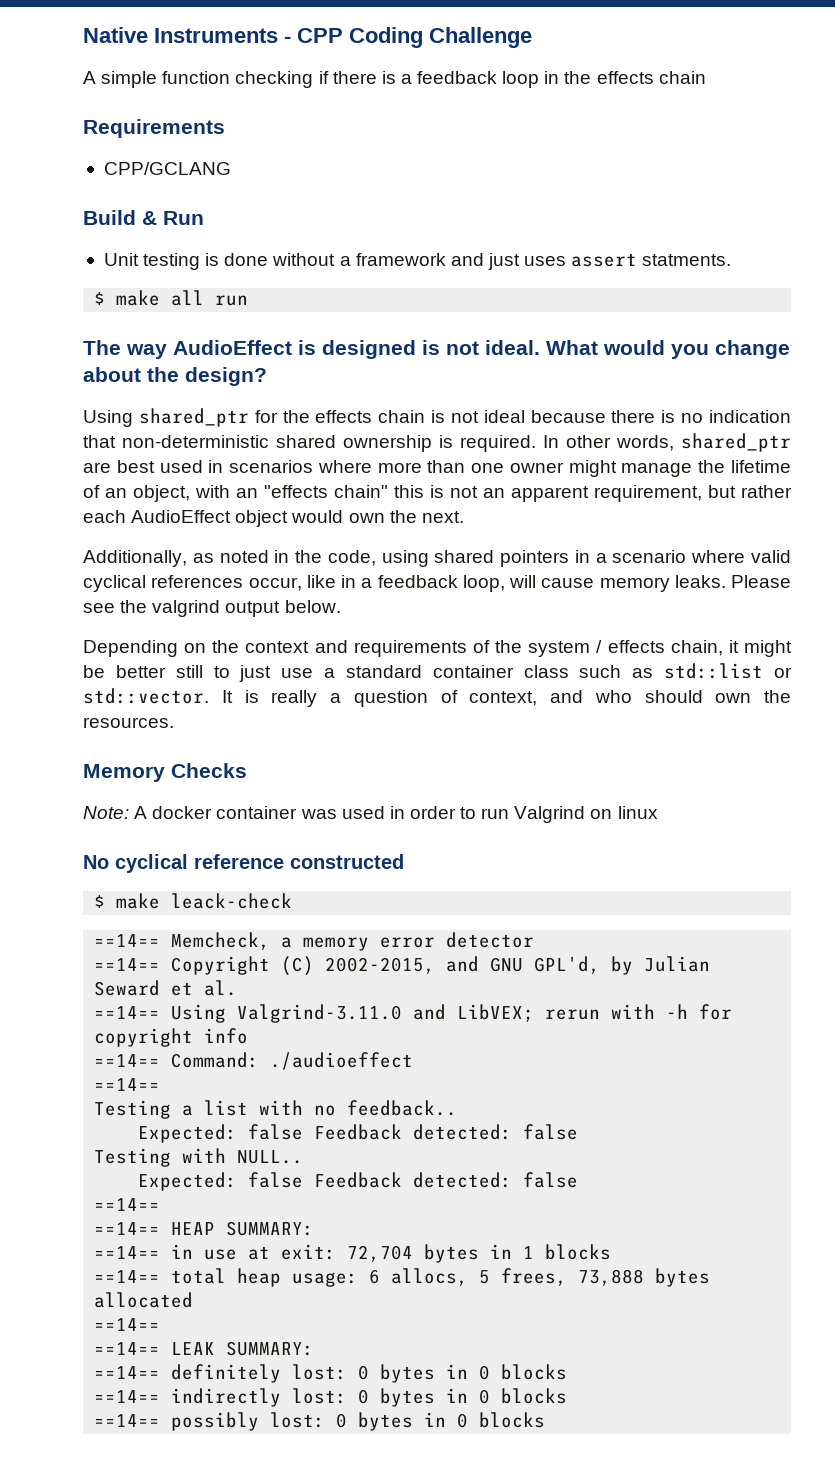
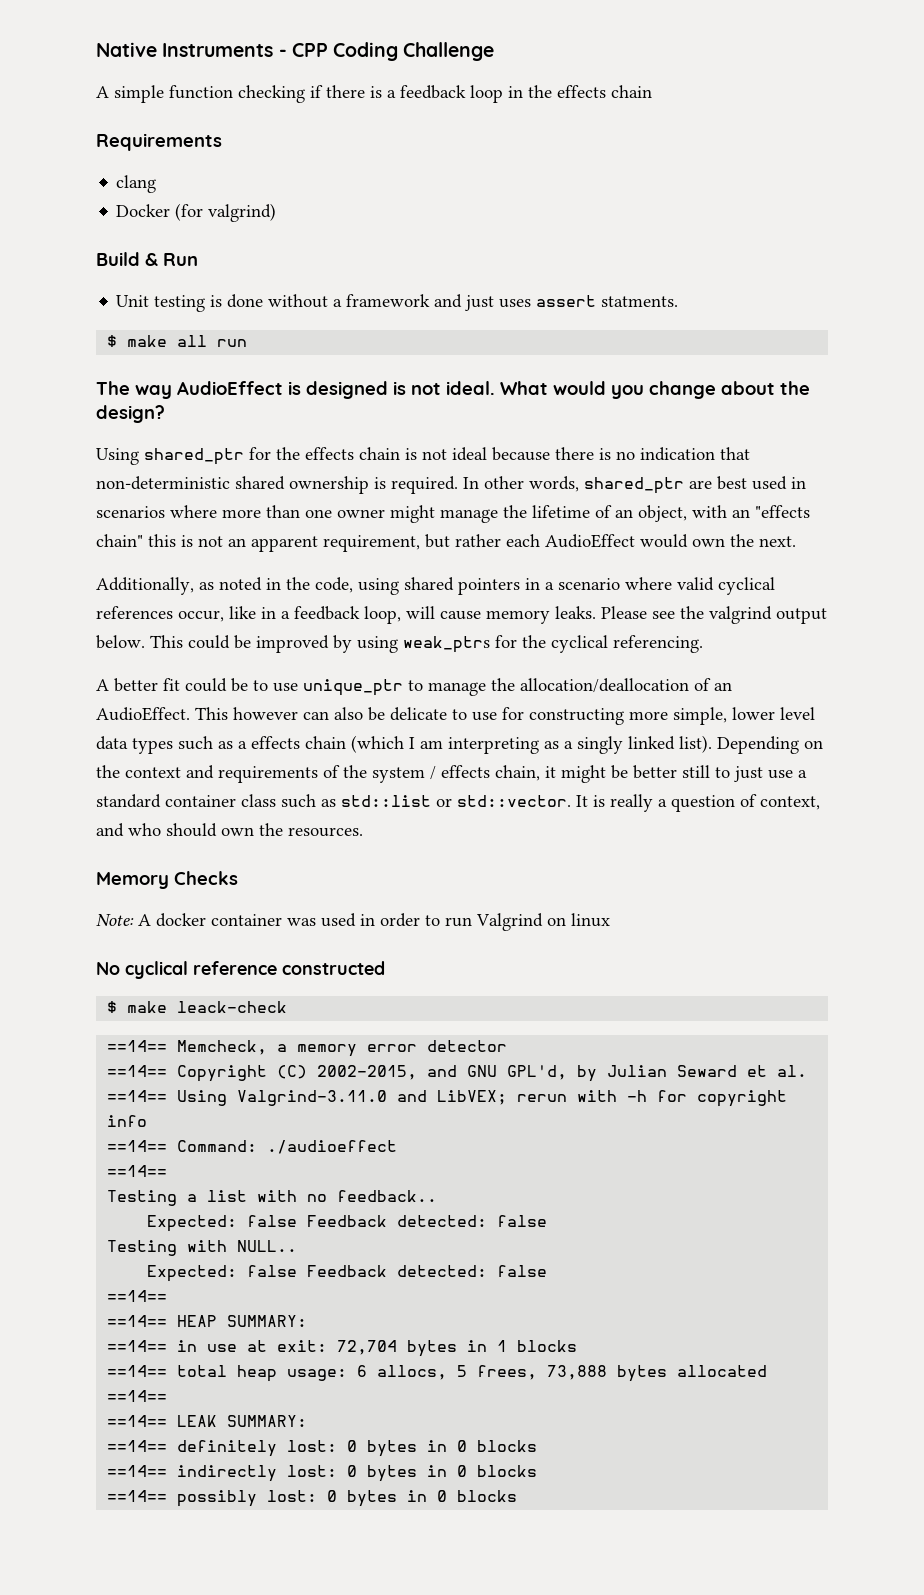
- CPP/GCLANG
+ clang
+ Docker (for valgrind)
- In other words, shared_ptr are best used in scenarios where more than one owner might manage the lifetime of an object, with an "effects chain" this is not an apparent requirement, but rather each AudioEffect object would own the next.
+ In other words, shared_ptr are best used in scenarios where more than one owner might manage the lifetime of an object, with an "effects chain" this is not an apparent requirement, but rather each AudioEffect would own the next.
- Please see the valgrind output below.
- Depending on the context and requirements of the system / effects chain, it might be better still to just use a standard container class such as std::list or std::vector.
+ Please see the valgrind output below. This could be improved by using weak_ptrs for the cyclical referencing.
+ A better fit could be to use unique_ptr to manage the allocation/deallocation of an AudioEffect. This however can also be delicate to use for constructing more simple, lower level data types such as a effects chain (which I am interpreting as a singly linked list). Depending on the context and requirements of the system / effects chain, it might be better still to just use a standard container class such as std::list or std::vector.

